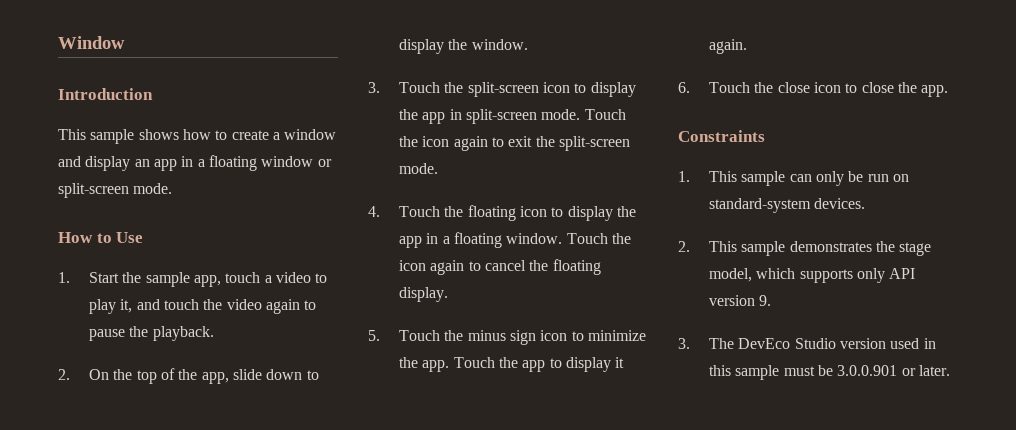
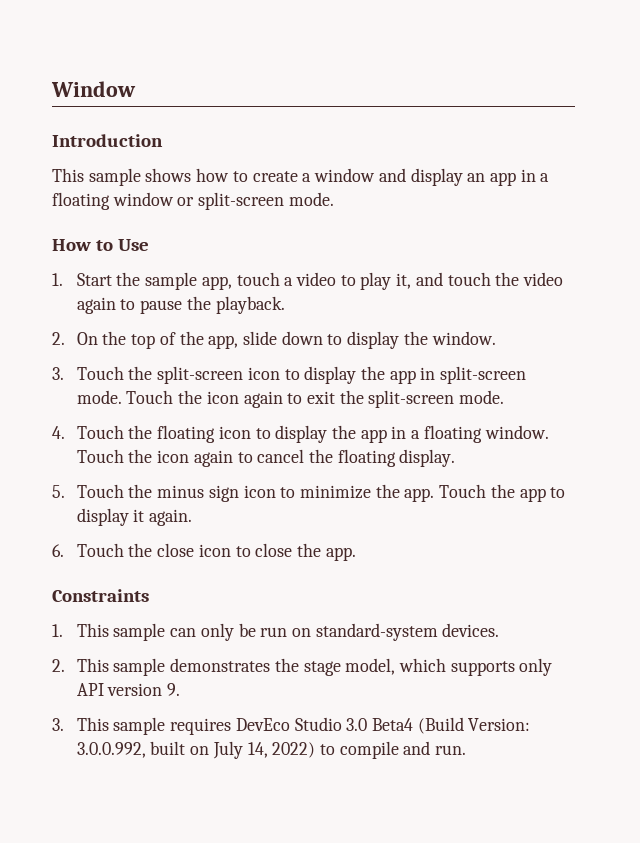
- 3. The DevEco Studio version used in this sample must be 3.0.0.901 or later.
+ 3. This sample requires DevEco Studio 3.0 Beta4 (Build Version: 3.0.0.992, built on July 14, 2022) to compile and run.

